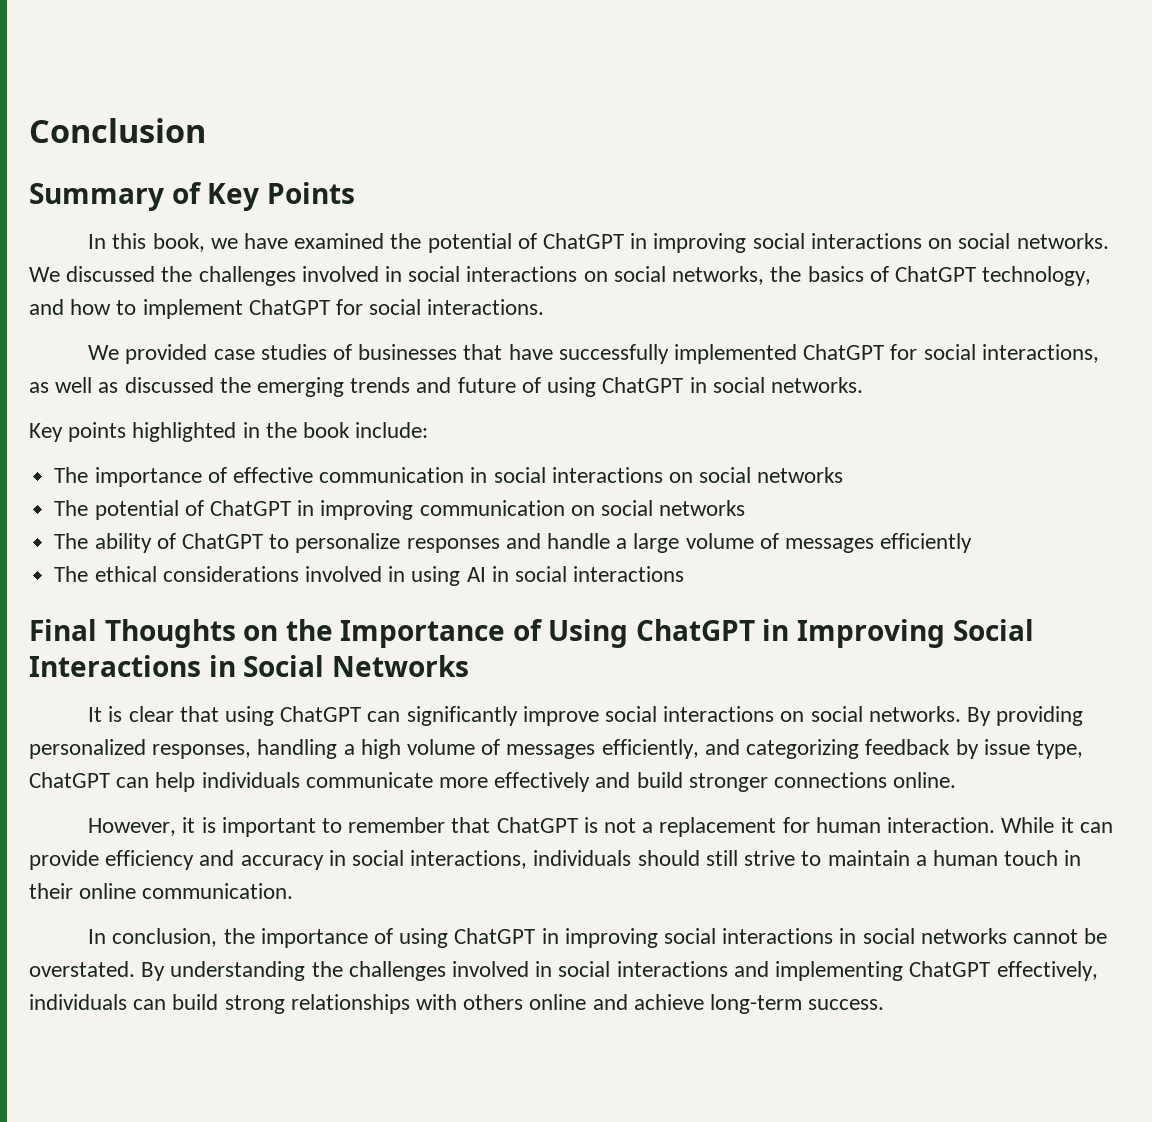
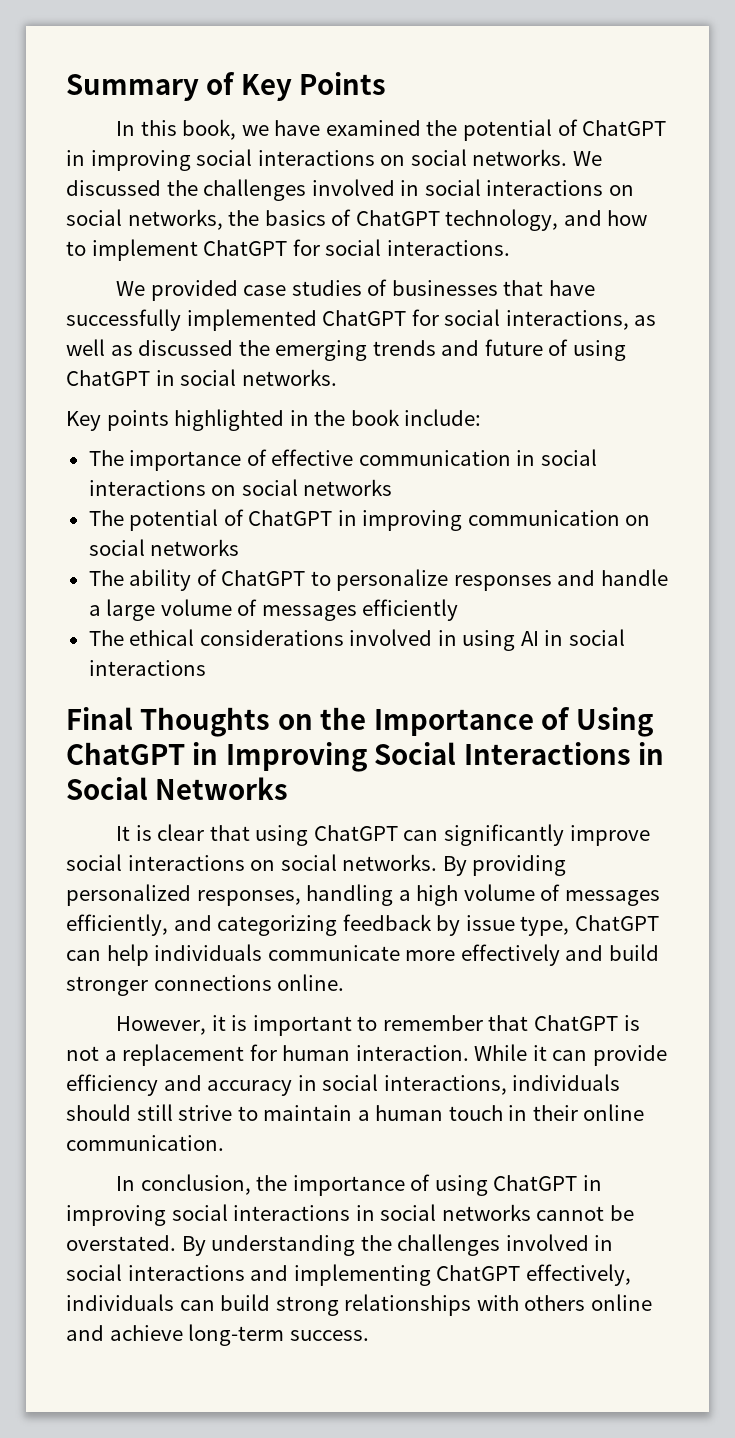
- Conclusion

